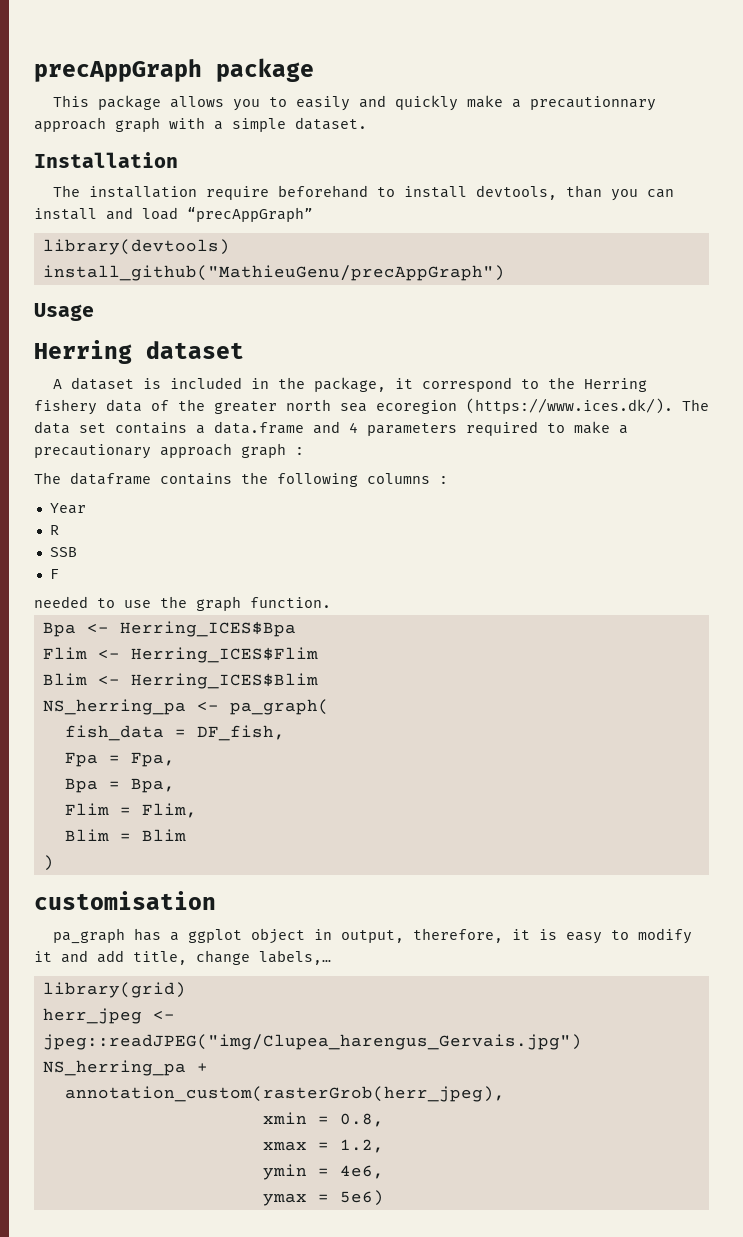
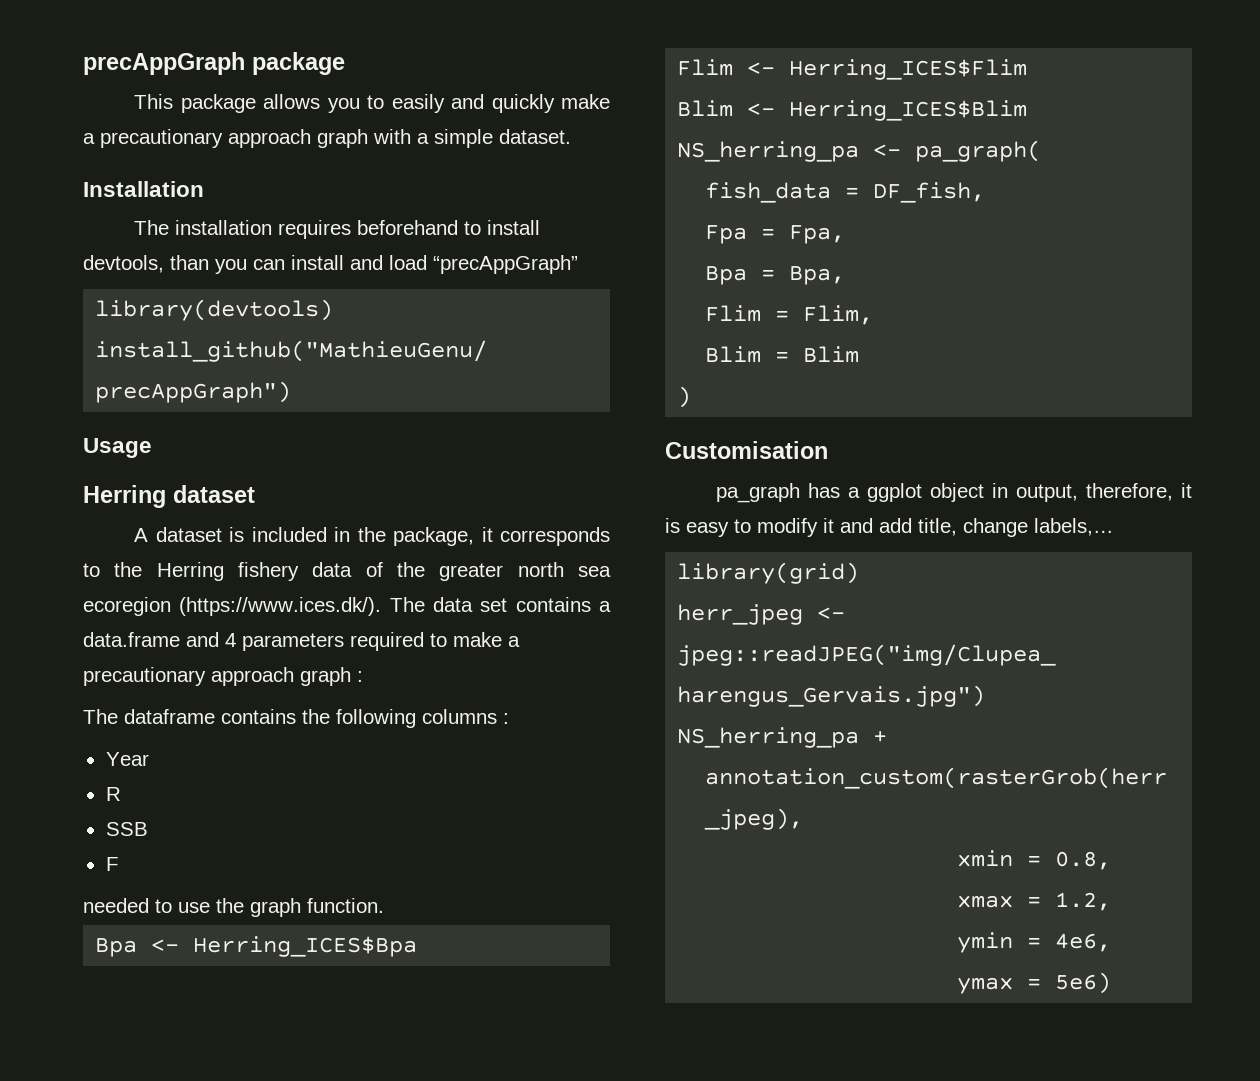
- This package allows you to easily and quickly make a precautionnary approach graph with a simple dataset.
+ This package allows you to easily and quickly make a precautionary approach graph with a simple dataset.
- The installation require beforehand to install devtools, than you can install and load “precAppGraph”
+ The installation requires beforehand to install devtools, than you can install and load “precAppGraph”
- A dataset is included in the package, it correspond to the Herring fishery data of the greater north sea ecoregion (https://www.ices.dk/). The data set contains a data.frame and 4 parameters required to make a precautionary approach graph :
+ A dataset is included in the package, it corresponds to the Herring fishery data of the greater north sea ecoregion (https://www.ices.dk/). The data set contains a data.frame and 4 parameters required to make a precautionary approach graph :
- customisation
+ Customisation

